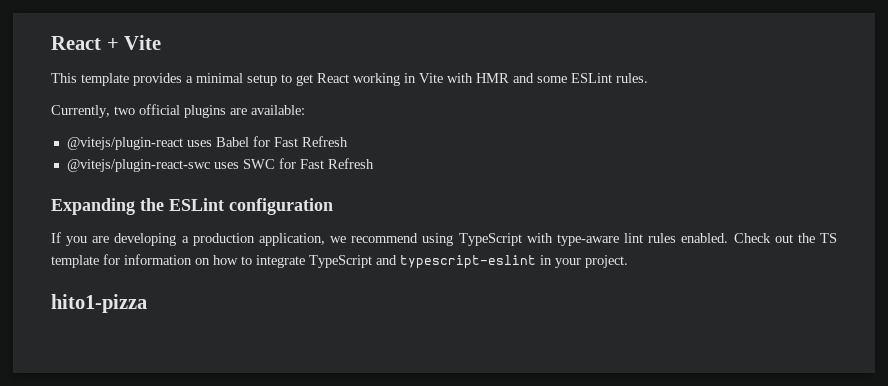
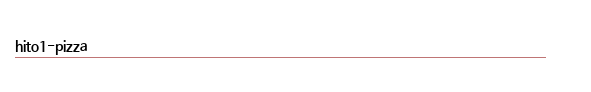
- React + Vite
- This template provides a minimal setup to get React working in Vite with HMR and some ESLint rules.
- Currently, two official plugins are available:
- @vitejs/plugin-react uses Babel for Fast Refresh
- @vitejs/plugin-react-swc uses SWC for Fast Refresh
- Expanding the ESLint configuration
- If you are developing a production application, we recommend using TypeScript with type-aware lint rules enabled. Check out the TS template for information on how to integrate TypeScript and typescript-eslint in your project.

